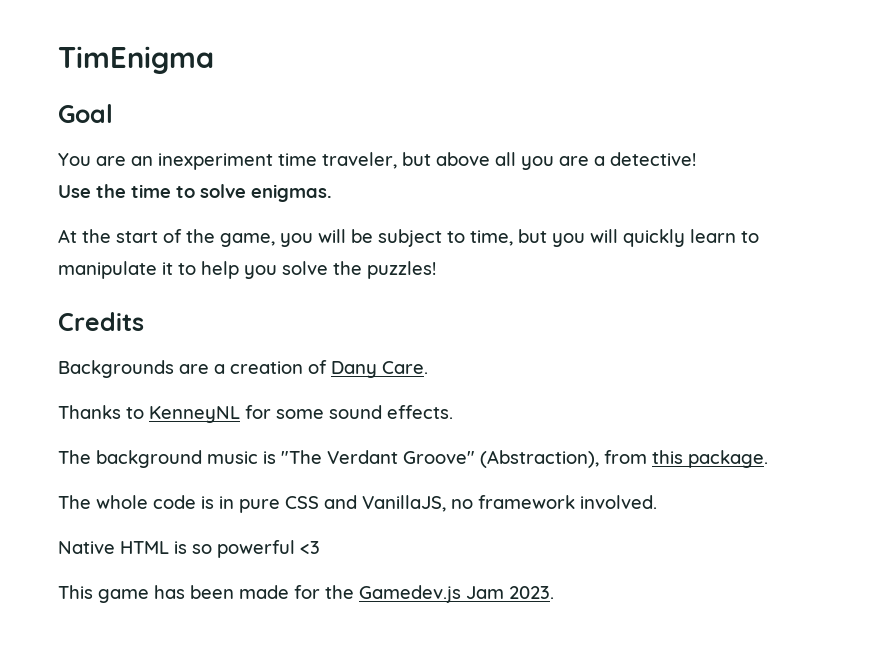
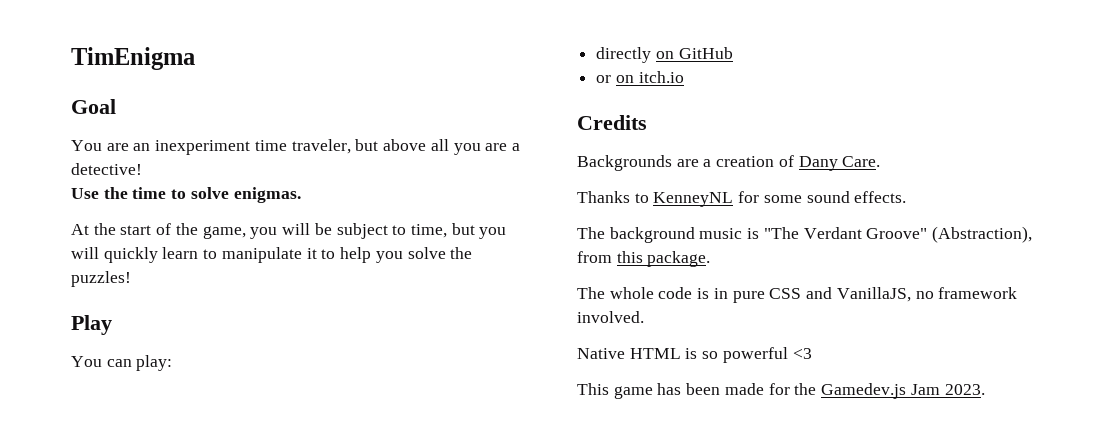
+ Play
+ You can play:
+ directly on GitHub
+ or on itch.io

